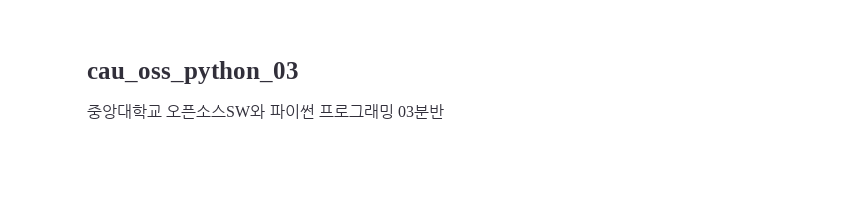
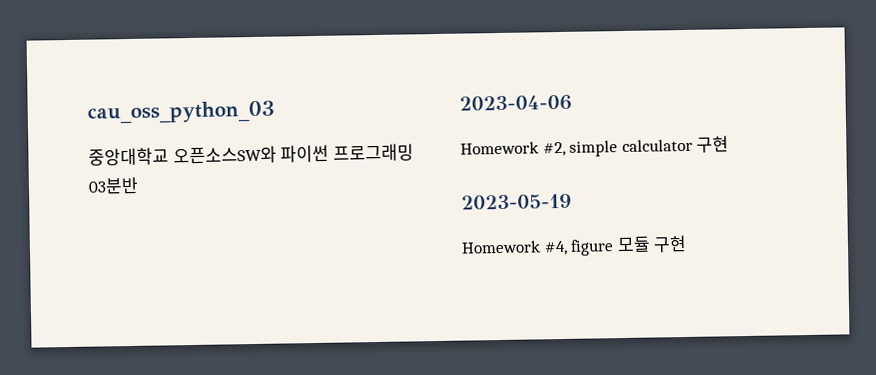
+ 2023-04-06
+ Homework #2, simple calculator 구현
+ 2023-05-19
+ Homework #4, figure 모듈 구현

